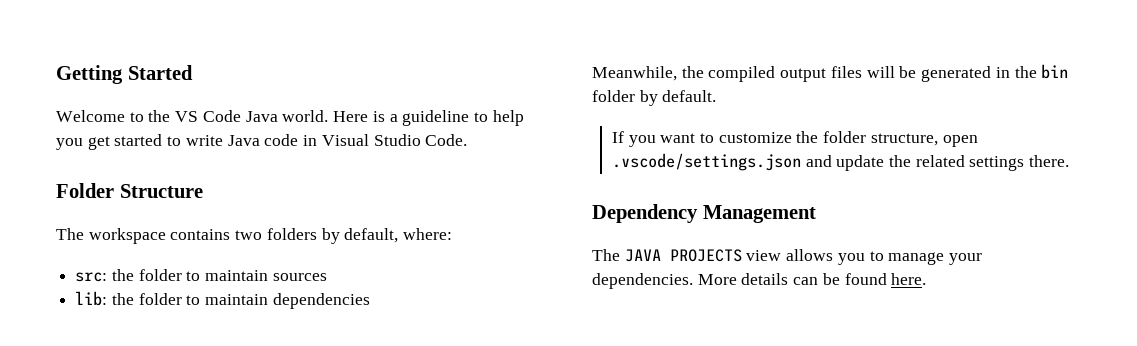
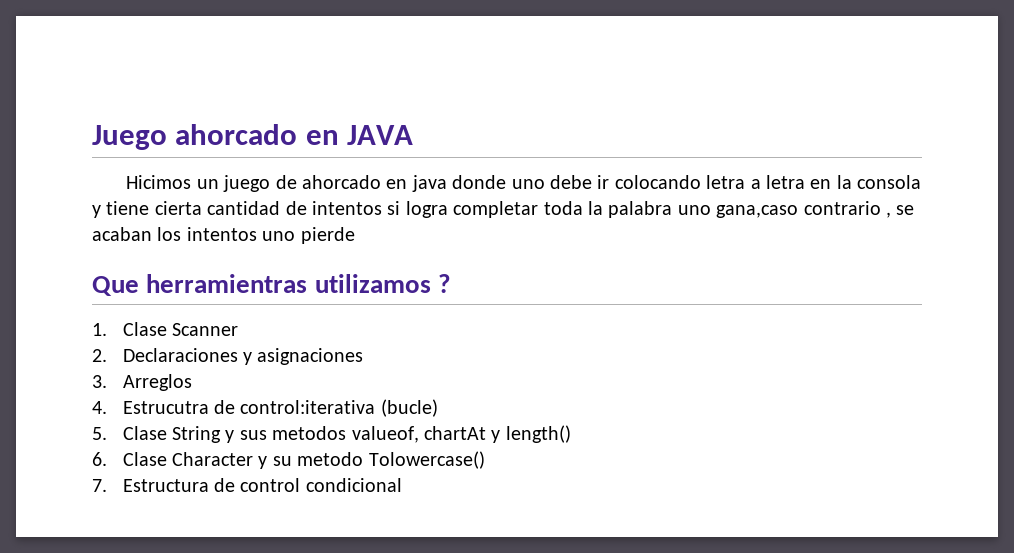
- Getting Started
- Welcome to the VS Code Java world. Here is a guideline to help you get started to write Java code in Visual Studio Code.
- Folder Structure
- The workspace contains two folders by default, where:
- src: the folder to maintain sources
- lib: the folder to maintain dependencies
- Meanwhile, the compiled output files will be generated in the bin folder by default.
- If you want to customize the folder structure, open .vscode/settings.json and update the related settings there.
- Dependency Management
- The JAVA PROJECTS view allows you to manage your dependencies. More details can be found here.
+ Juego ahorcado en JAVA
+ Hicimos un juego de ahorcado en java donde uno debe ir colocando letra a letra en la consola y tiene cierta cantidad de intentos si logra completar toda la palabra uno gana,caso contrario , se acaban los intentos uno pierde
+ Que herramientras utilizamos ?
+ 1. Clase Scanner
+ 2. Declaraciones y asignaciones
+ 3. Arreglos
+ 4. Estrucutra de control:iterativa (bucle)
+ 5. Clase String y sus metodos valueof, chartAt y length()
+ 6. Clase Character y su metodo Tolowercase()
+ 7. Estructura de control condicional

